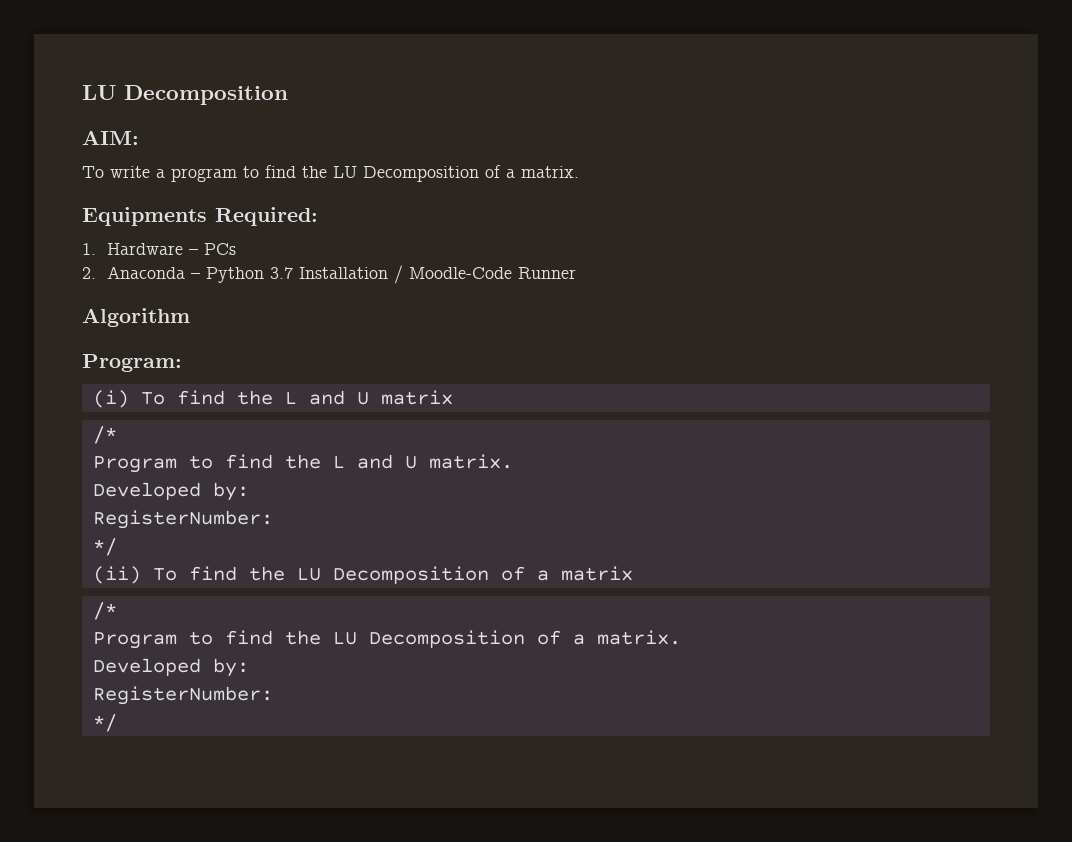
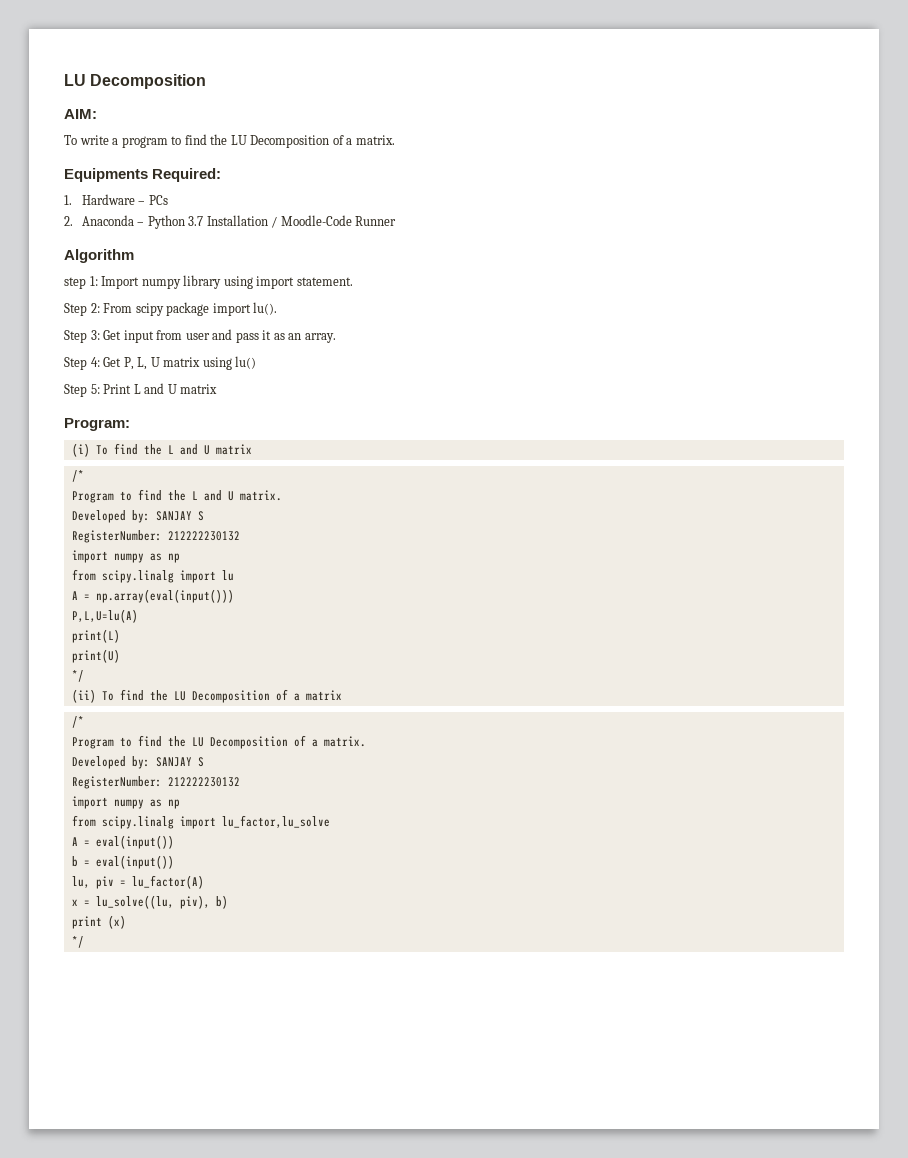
+ step 1: Import numpy library using import statement.
+ Step 2: From scipy package import lu().
+ Step 3: Get input from user and pass it as an array.
+ Step 4: Get P, L, U matrix using lu()
+ Step 5: Print L and U matrix
  Program to find the L and U matrix.
- Developed by:
- RegisterNumber:
+ Developed by: SANJAY S
+ RegisterNumber: 212222230132
+ import numpy as np
+ from scipy.linalg import lu
+ A = np.array(eval(input()))
+ P,L,U=lu(A)
+ print(L)
+ print(U)
  Program to find the LU Decomposition of a matrix.
- Developed by:
- RegisterNumber:
+ Developed by: SANJAY S
+ RegisterNumber: 212222230132
+ import numpy as np
+ from scipy.linalg import lu_factor,lu_solve
+ A = eval(input())
+ b = eval(input())
+ lu, piv = lu_factor(A)
+ x = lu_solve((lu, piv), b)
+ print (x)

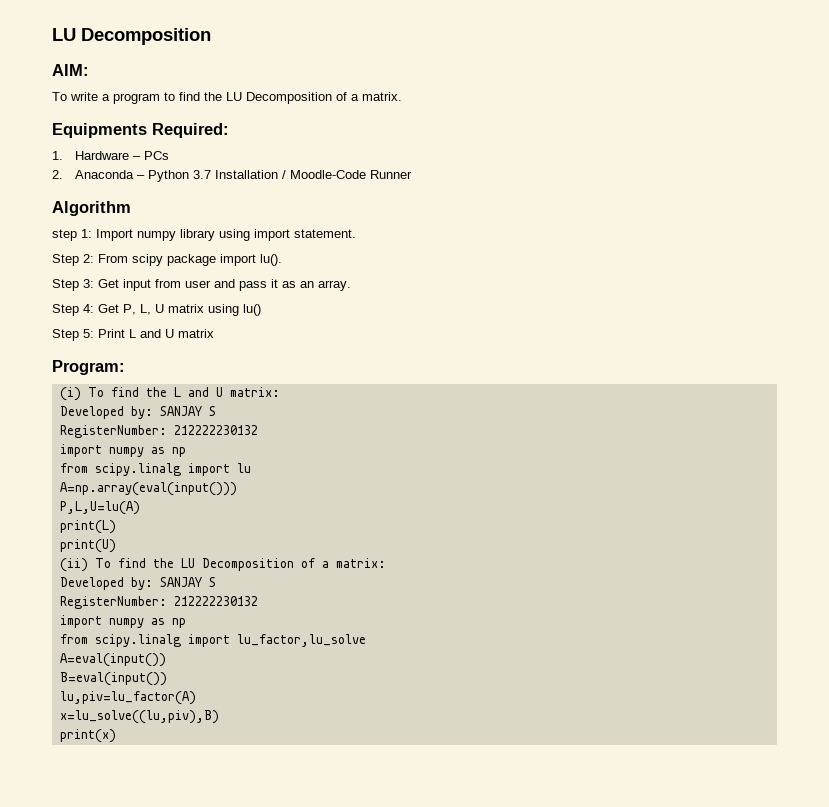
- (i) To find the L and U matrix
- /*
- Program to find the L and U matrix.
+ (i) To find the L and U matrix:
- A = np.array(eval(input()))
+ A=np.array(eval(input()))
  print(U)
- */
- (ii) To find the LU Decomposition of a matrix
- /*
- Program to find the LU Decomposition of a matrix.
+ (ii) To find the LU Decomposition of a matrix:
- A = eval(input())
- b = eval(input())
- lu, piv = lu_factor(A)
- x = lu_solve((lu, piv), b)
- print (x)
- */
+ A=eval(input())
+ B=eval(input())
+ lu,piv=lu_factor(A)
+ x=lu_solve((lu,piv),B)
+ print(x)

